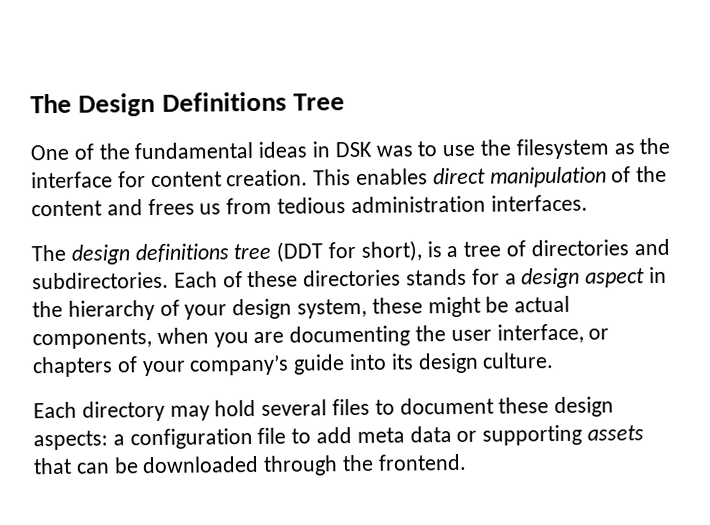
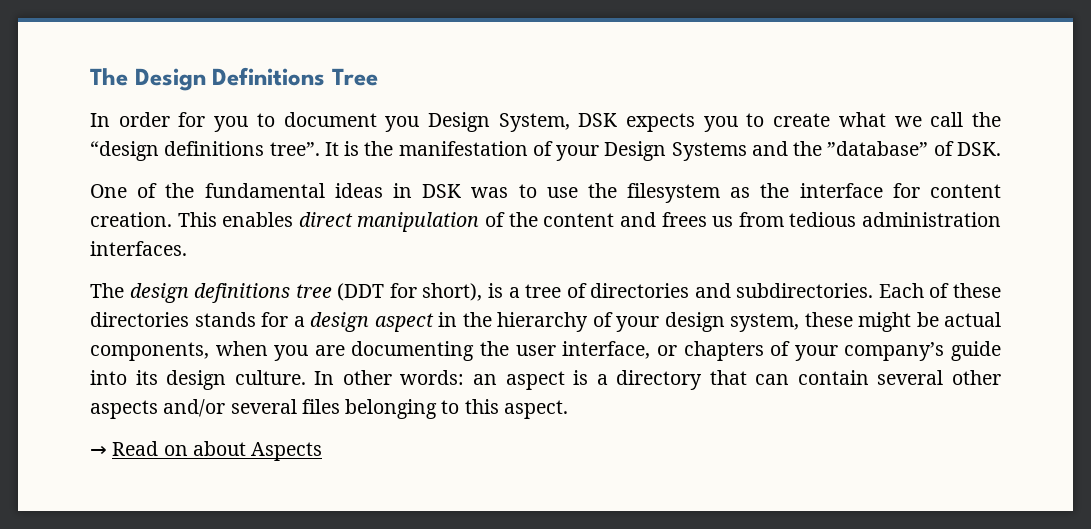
+ In order for you to document you Design System, DSK expects you to create what we call the “design definitions tree”. It is the manifestation of your Design Systems and the ”database” of DSK.
- Each of these directories stands for a design aspect in the hierarchy of your design system, these might be actual components, when you are documenting the user interface, or chapters of your company’s guide into its design culture.
- Each directory may hold several files to document these design aspects: a configuration file to add meta data or supporting assets that can be downloaded through the frontend.
+ Each of these directories stands for a design aspect in the hierarchy of your design system, these might be actual components, when you are documenting the user interface, or chapters of your company’s guide into its design culture. In other words: an aspect is a directory that can contain several other aspects and/or several files belonging to this aspect.
+ → Read on about Aspects

